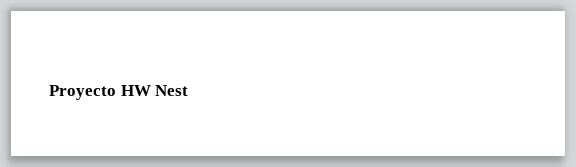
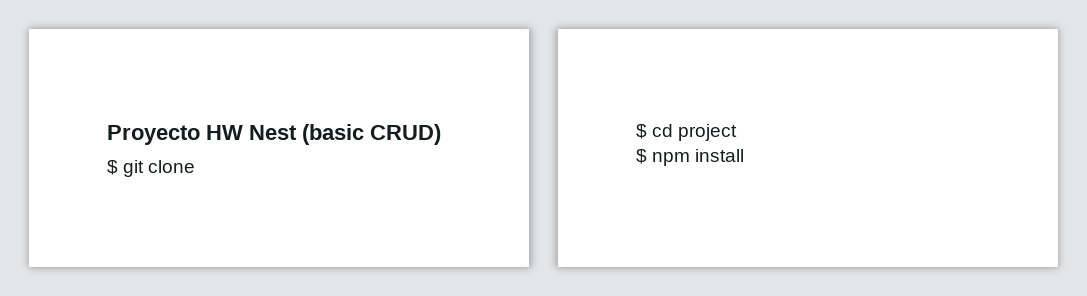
- Proyecto HW Nest
+ Proyecto HW Nest (basic CRUD)
+ $ git clone
+ $ cd project
+ $ npm install

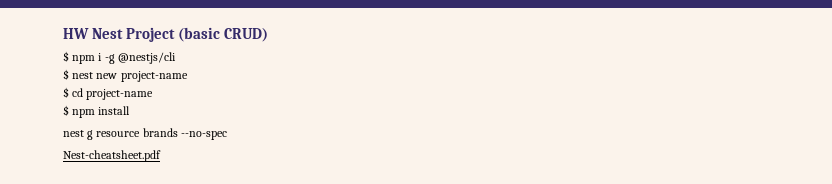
- Proyecto HW Nest (basic CRUD)
+ HW Nest Project (basic CRUD)
- $ git clone
+ $ npm i -g @nestjs/cli
+ $ nest new project-name
- $ cd project
+ $ cd project-name
+ nest g resource brands --no-spec
+ Nest-cheatsheet.pdf

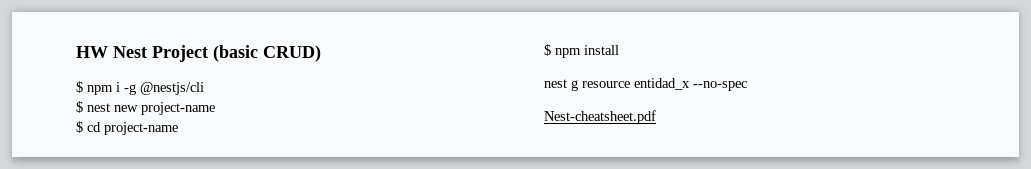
- nest g resource brands --no-spec
+ nest g resource entidad_x --no-spec

